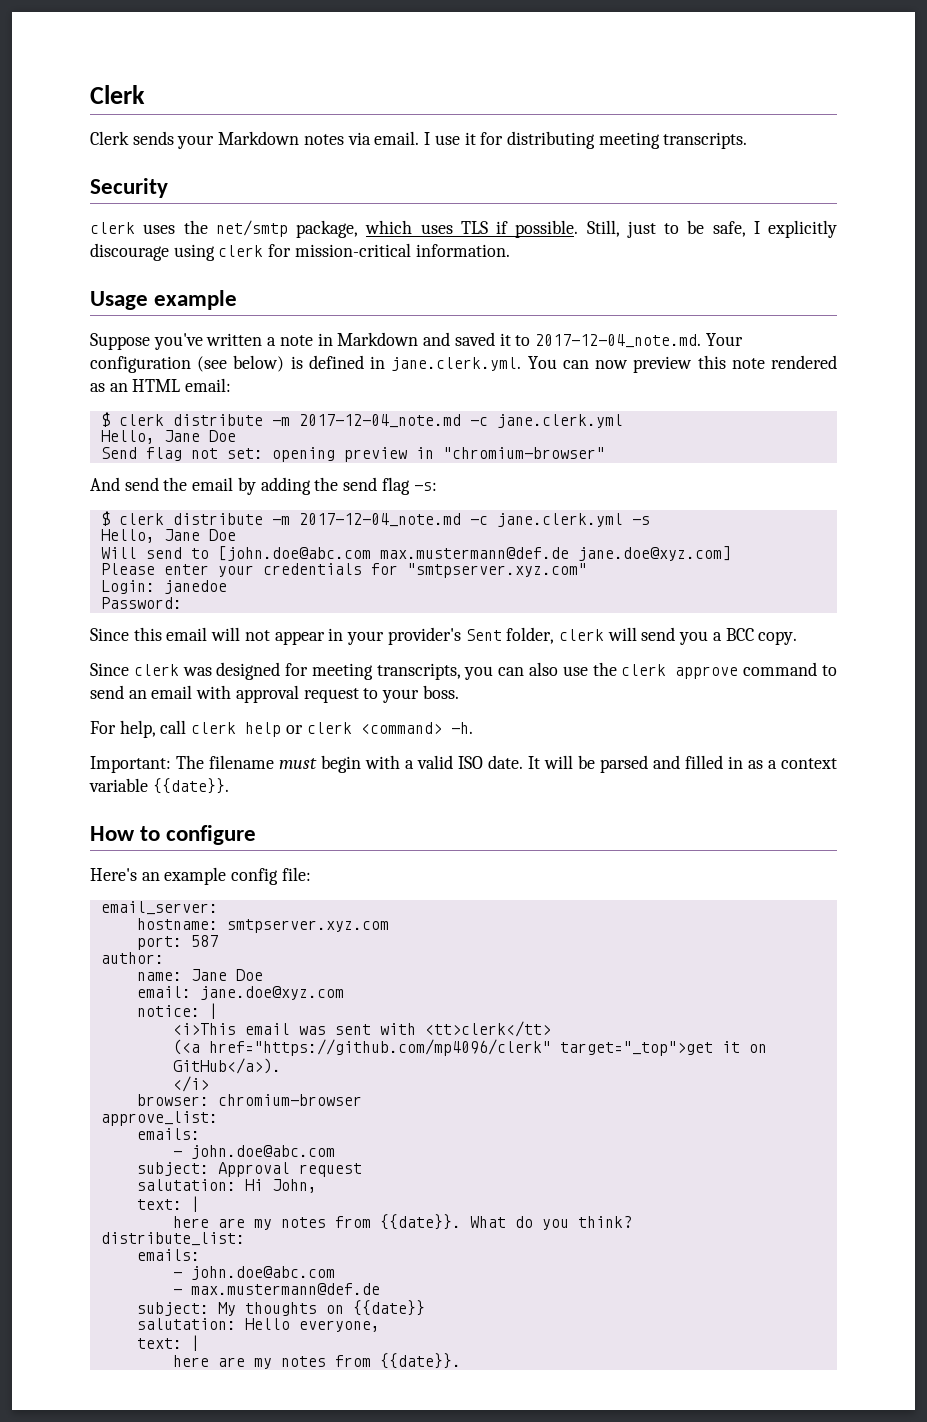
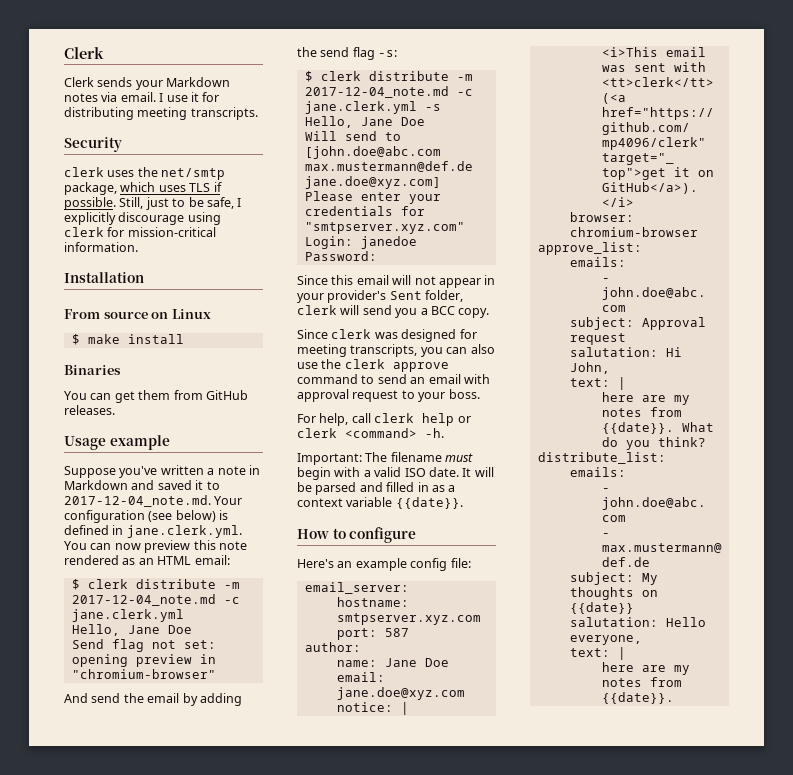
+ Installation
+ From source on Linux
+ $ make install
+ Binaries
+ You can get them from GitHub releases.

